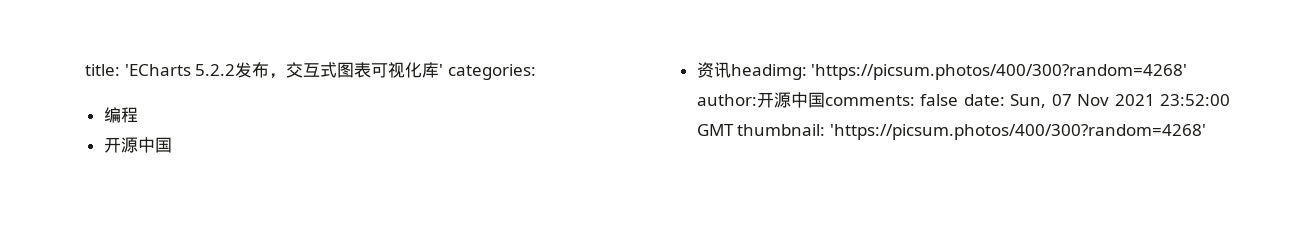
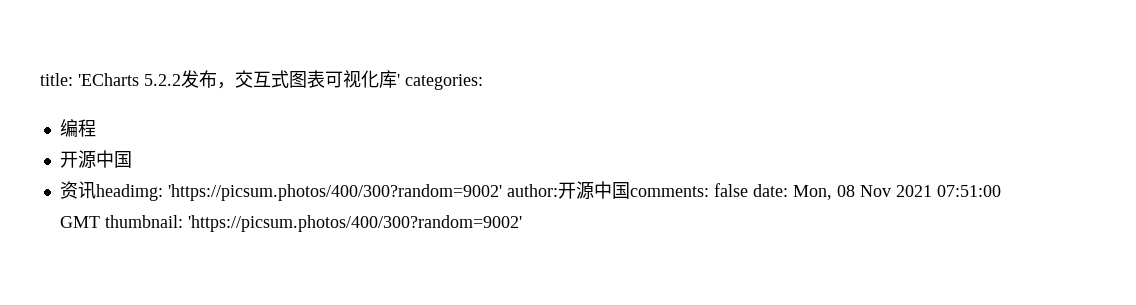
- 资讯headimg: 'https://picsum.photos/400/300?random=4268' author:开源中国comments: false date: Sun, 07 Nov 2021 23:52:00 GMT thumbnail: 'https://picsum.photos/400/300?random=4268'
+ 资讯headimg: 'https://picsum.photos/400/300?random=9002' author:开源中国comments: false date: Mon, 08 Nov 2021 07:51:00 GMT thumbnail: 'https://picsum.photos/400/300?random=9002'

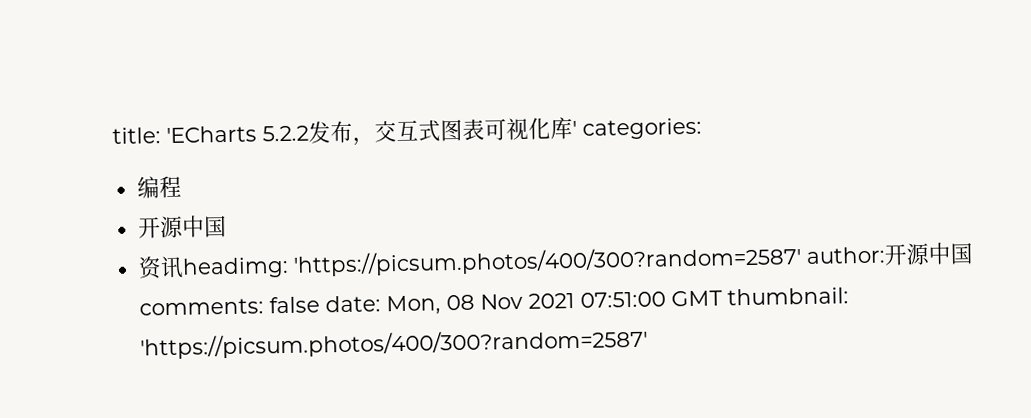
- 资讯headimg: 'https://picsum.photos/400/300?random=9002' author:开源中国comments: false date: Mon, 08 Nov 2021 07:51:00 GMT thumbnail: 'https://picsum.photos/400/300?random=9002'
+ 资讯headimg: 'https://picsum.photos/400/300?random=2587' author:开源中国comments: false date: Mon, 08 Nov 2021 07:51:00 GMT thumbnail: 'https://picsum.photos/400/300?random=2587'

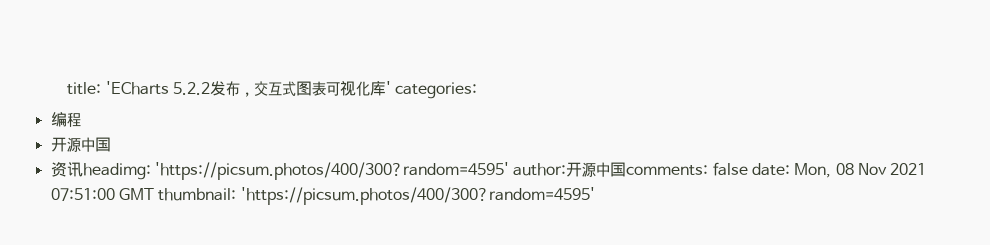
- 资讯headimg: 'https://picsum.photos/400/300?random=2587' author:开源中国comments: false date: Mon, 08 Nov 2021 07:51:00 GMT thumbnail: 'https://picsum.photos/400/300?random=2587'
+ 资讯headimg: 'https://picsum.photos/400/300?random=4595' author:开源中国comments: false date: Mon, 08 Nov 2021 07:51:00 GMT thumbnail: 'https://picsum.photos/400/300?random=4595'

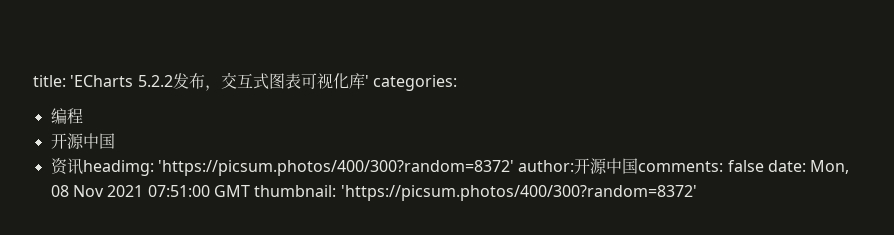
- 资讯headimg: 'https://picsum.photos/400/300?random=4595' author:开源中国comments: false date: Mon, 08 Nov 2021 07:51:00 GMT thumbnail: 'https://picsum.photos/400/300?random=4595'
+ 资讯headimg: 'https://picsum.photos/400/300?random=8372' author:开源中国comments: false date: Mon, 08 Nov 2021 07:51:00 GMT thumbnail: 'https://picsum.photos/400/300?random=8372'

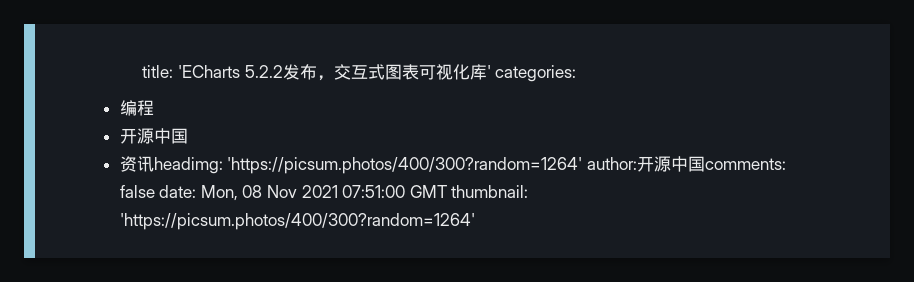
- 资讯headimg: 'https://picsum.photos/400/300?random=8372' author:开源中国comments: false date: Mon, 08 Nov 2021 07:51:00 GMT thumbnail: 'https://picsum.photos/400/300?random=8372'
+ 资讯headimg: 'https://picsum.photos/400/300?random=1264' author:开源中国comments: false date: Mon, 08 Nov 2021 07:51:00 GMT thumbnail: 'https://picsum.photos/400/300?random=1264'

